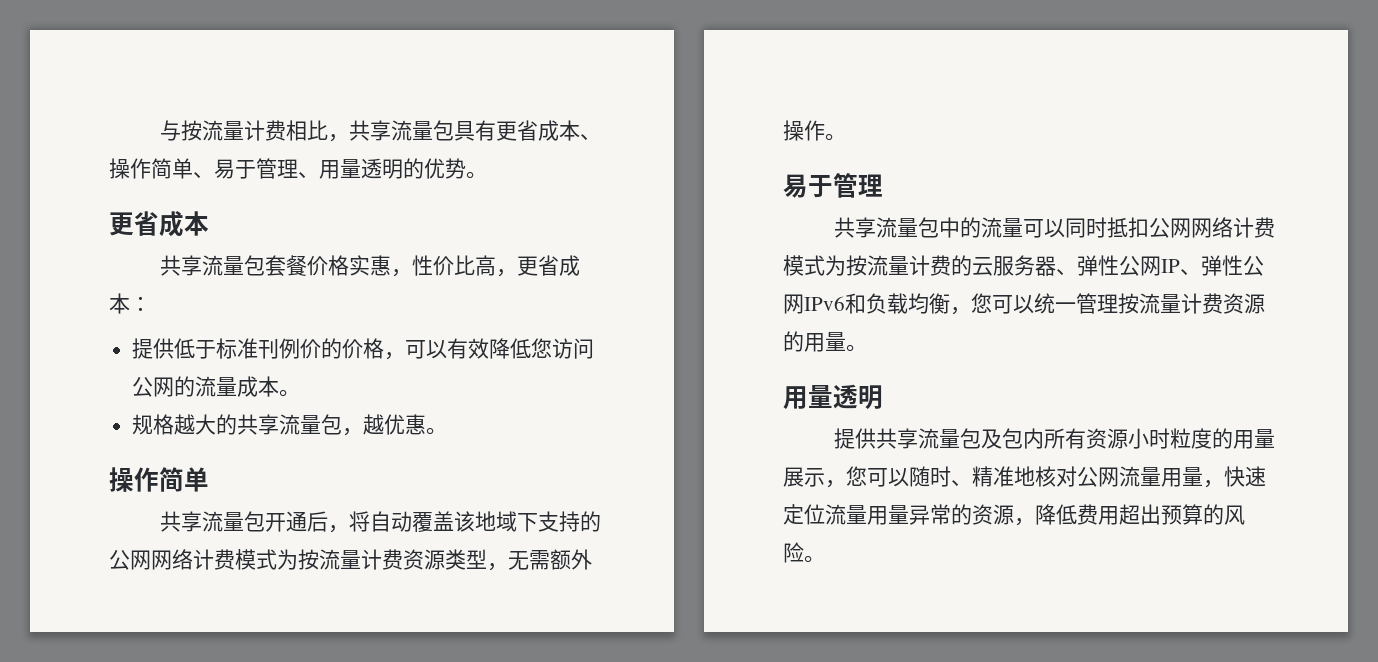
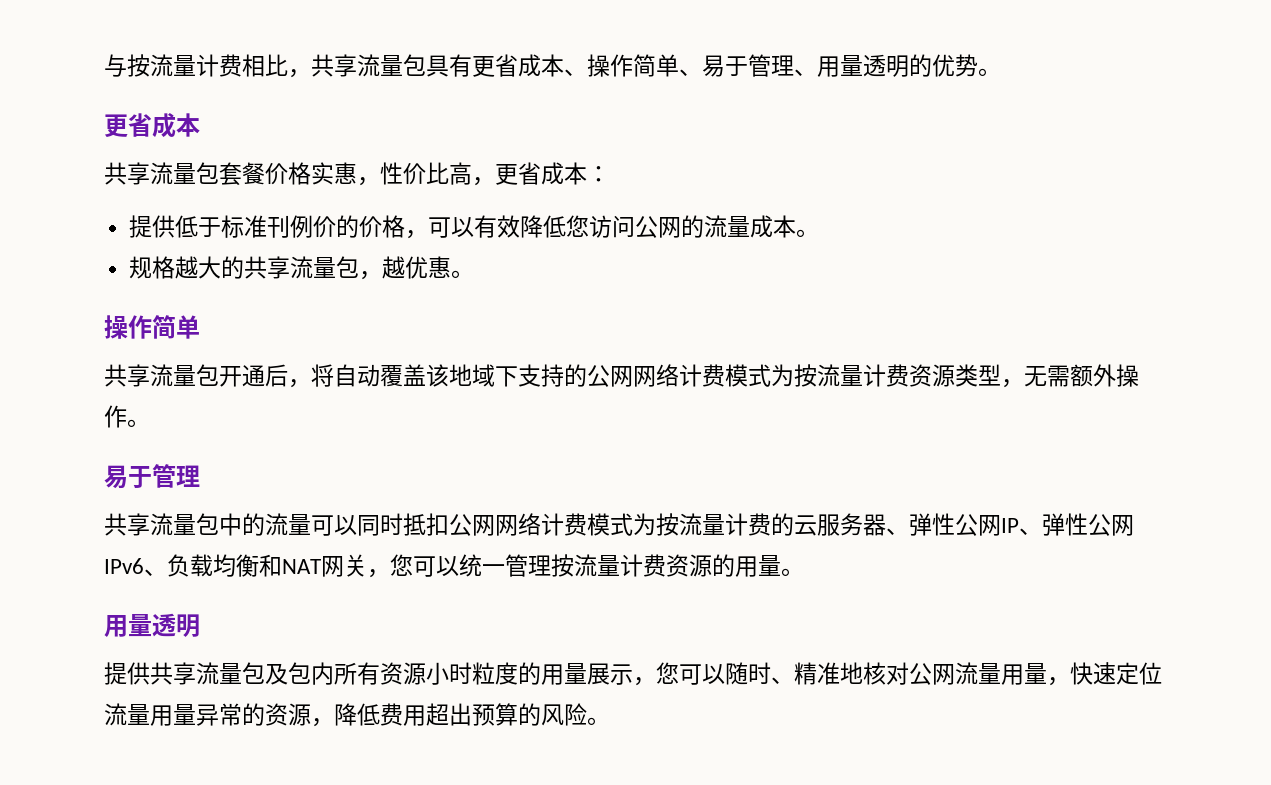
- 共享流量包中的流量可以同时抵扣公网网络计费模式为按流量计费的云服务器、弹性公网IP、弹性公网IPv6和负载均衡，您可以统一管理按流量计费资源的用量。
+ 共享流量包中的流量可以同时抵扣公网网络计费模式为按流量计费的云服务器、弹性公网IP、弹性公网IPv6、负载均衡和NAT网关，您可以统一管理按流量计费资源的用量。

